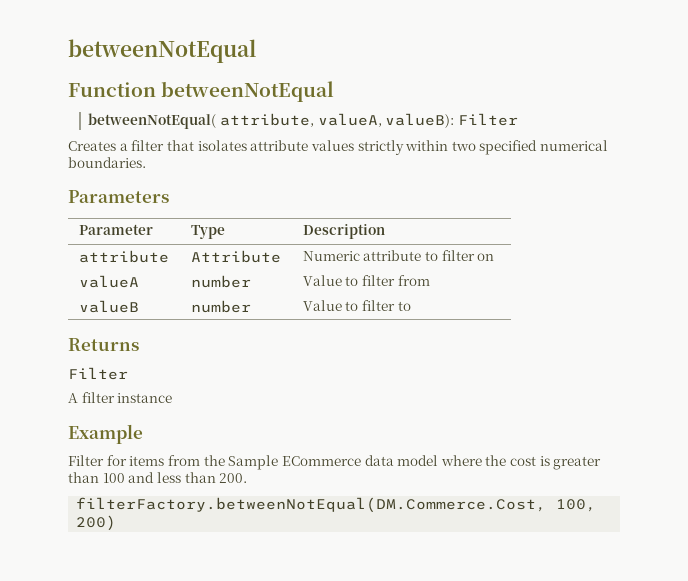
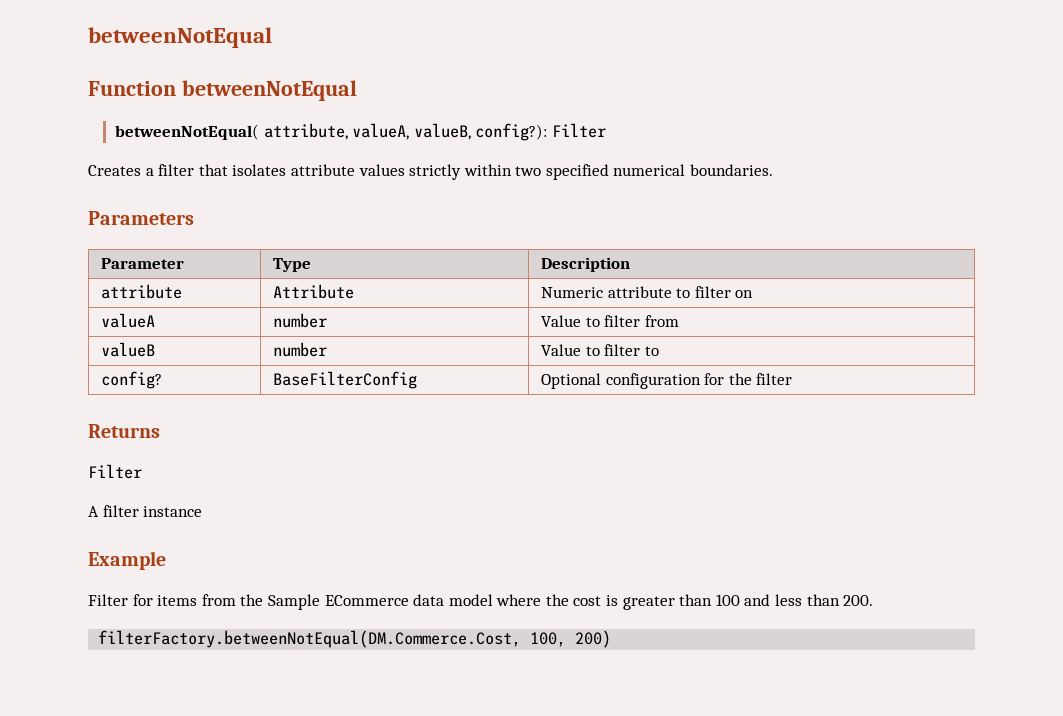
- betweenNotEqual( attribute, valueA, valueB): Filter
+ betweenNotEqual( attribute, valueA, valueB, config?): Filter
+ config? | BaseFilterConfig | Optional configuration for the filter

